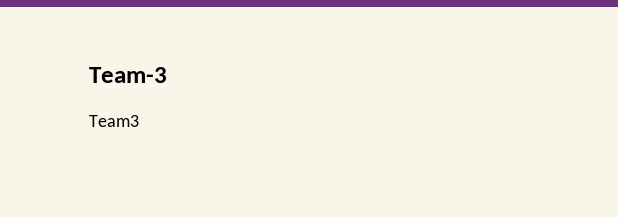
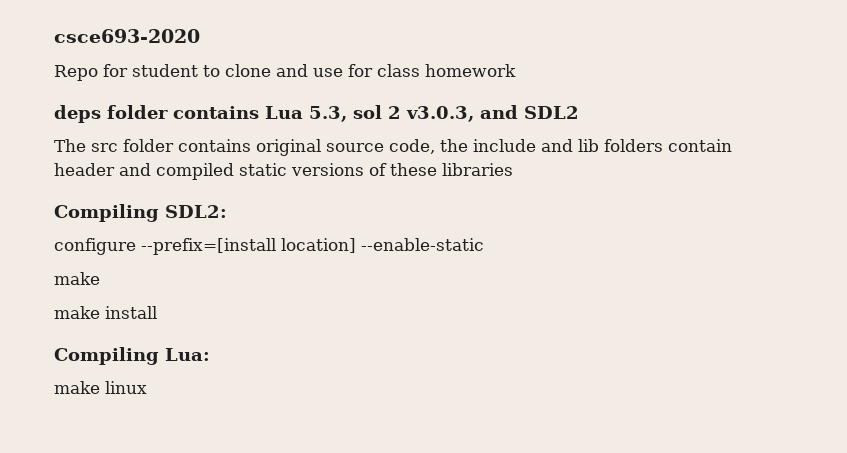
- Team-3
- Team3
+ csce693-2020
+ Repo for student to clone and use for class homework
+ deps folder contains Lua 5.3, sol 2 v3.0.3, and SDL2
+ The src folder contains original source code, the include and lib folders contain header and compiled static versions of these libraries
+ Compiling SDL2:
+ configure --prefix=[install location] --enable-static
+ make
+ make install
+ Compiling Lua:
+ make linux

